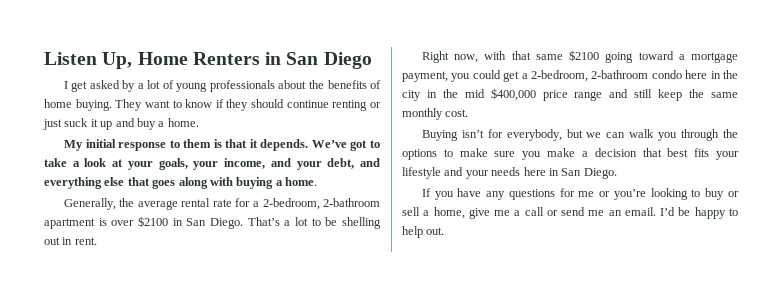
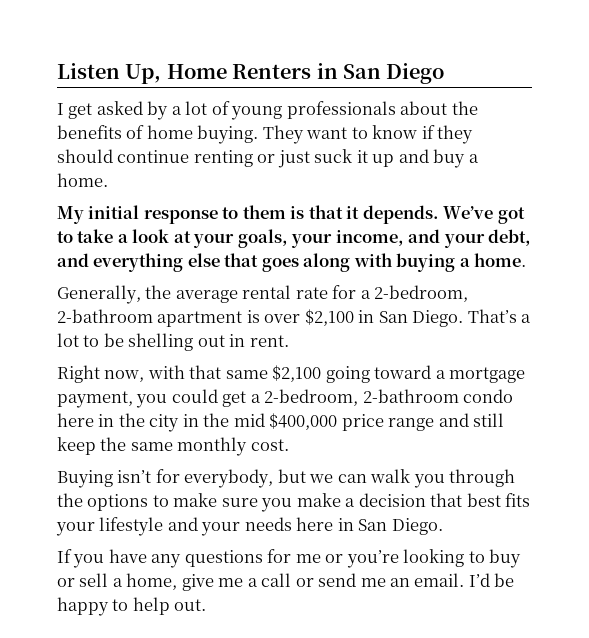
- Generally, the average rental rate for a 2-bedroom, 2-bathroom apartment is over $2100 in San Diego.
+ Generally, the average rental rate for a 2-bedroom, 2-bathroom apartment is over $2,100 in San Diego.
- Right now, with that same $2100 going toward a mortgage payment, you could get a 2-bedroom, 2-bathroom condo here in the city in the mid $400,000 price range and still keep the same monthly cost.
+ Right now, with that same $2,100 going toward a mortgage payment, you could get a 2-bedroom, 2-bathroom condo here in the city in the mid $400,000 price range and still keep the same monthly cost.

